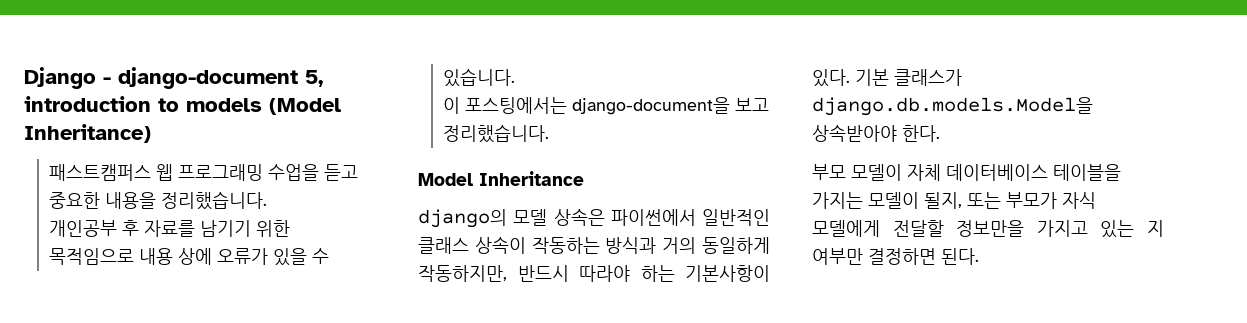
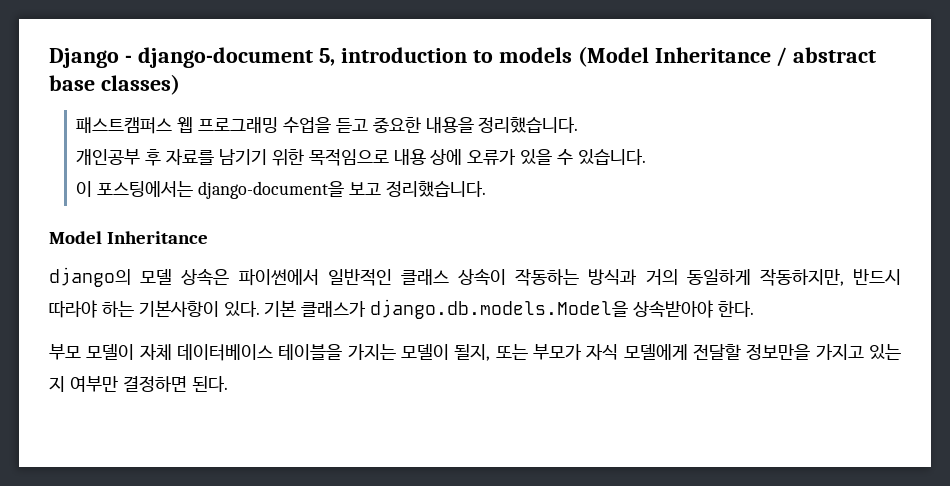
- Django - django-document 5, introduction to models (Model Inheritance)
+ Django - django-document 5, introduction to models (Model Inheritance / abstract base classes)

